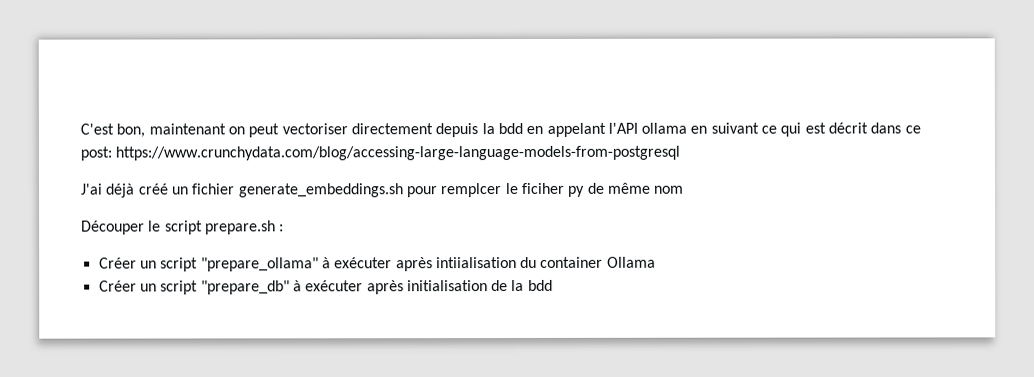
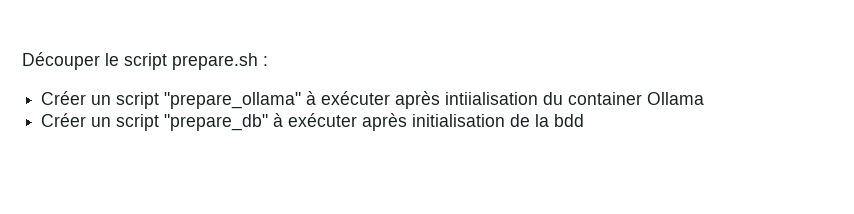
- C'est bon, maintenant on peut vectoriser directement depuis la bdd en appelant l'API ollama en suivant ce qui est décrit dans ce post: https://www.crunchydata.com/blog/accessing-large-language-models-from-postgresql
- J'ai déjà créé un fichier generate_embeddings.sh pour remplcer le ficiher py de même nom

